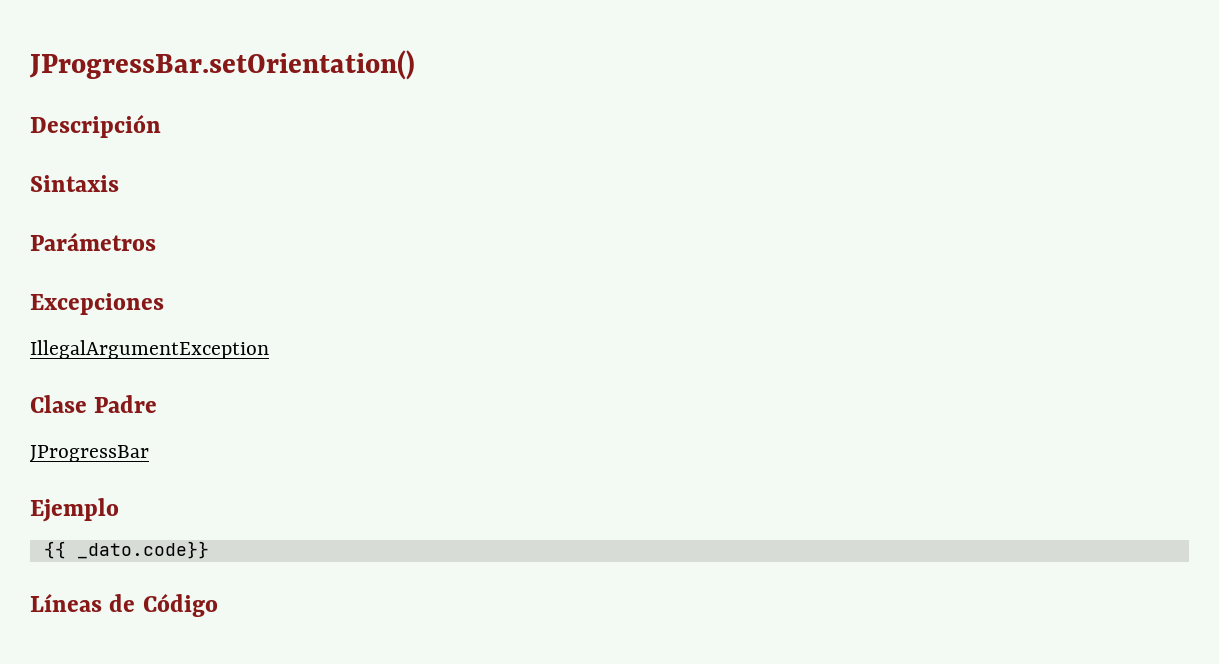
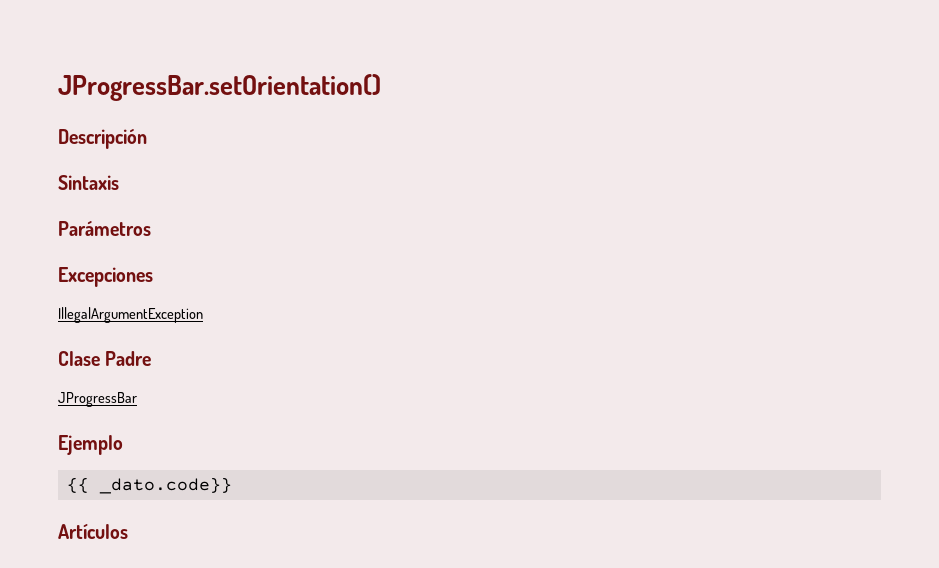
- Líneas de Código
+ Artículos

